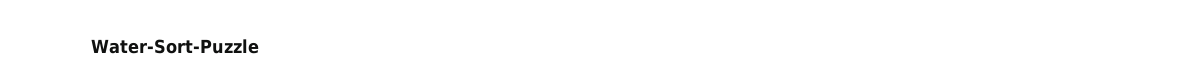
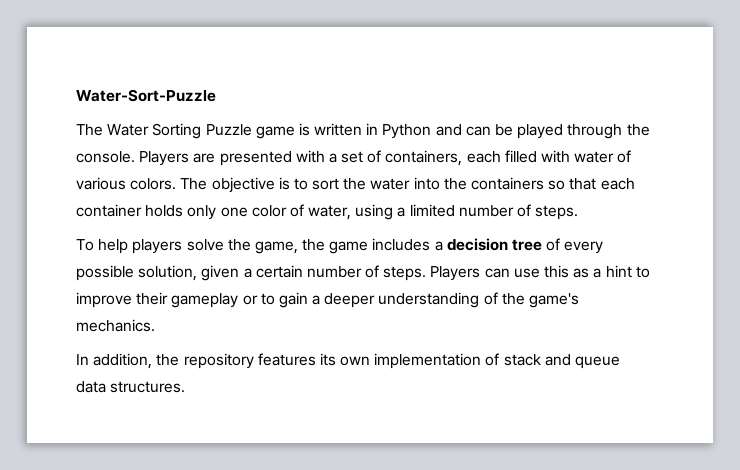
+ The Water Sorting Puzzle game is written in Python and can be played through the console. Players are presented with a set of containers, each filled with water of various colors. The objective is to sort the water into the containers so that each container holds only one color of water, using a limited number of steps.
+ To help players solve the game, the game includes a decision tree of every possible solution, given a certain number of steps. Players can use this as a hint to improve their gameplay or to gain a deeper understanding of the game's mechanics.
+ In addition, the repository features its own implementation of stack and queue data structures.

